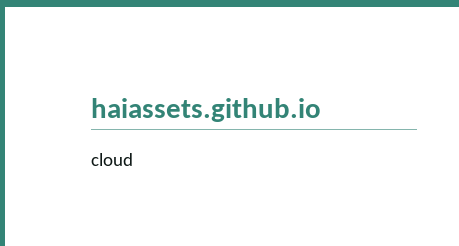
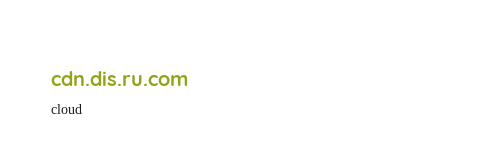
- haiassets.github.io
+ cdn.dis.ru.com

